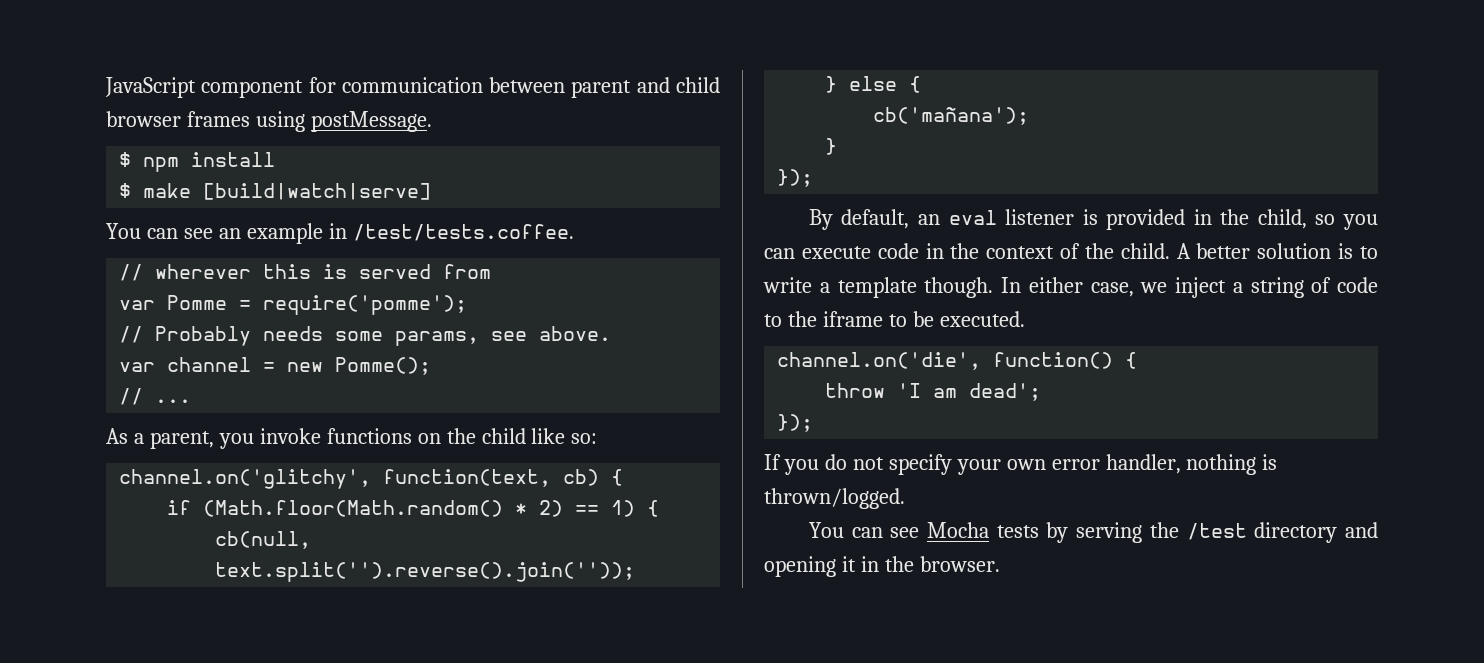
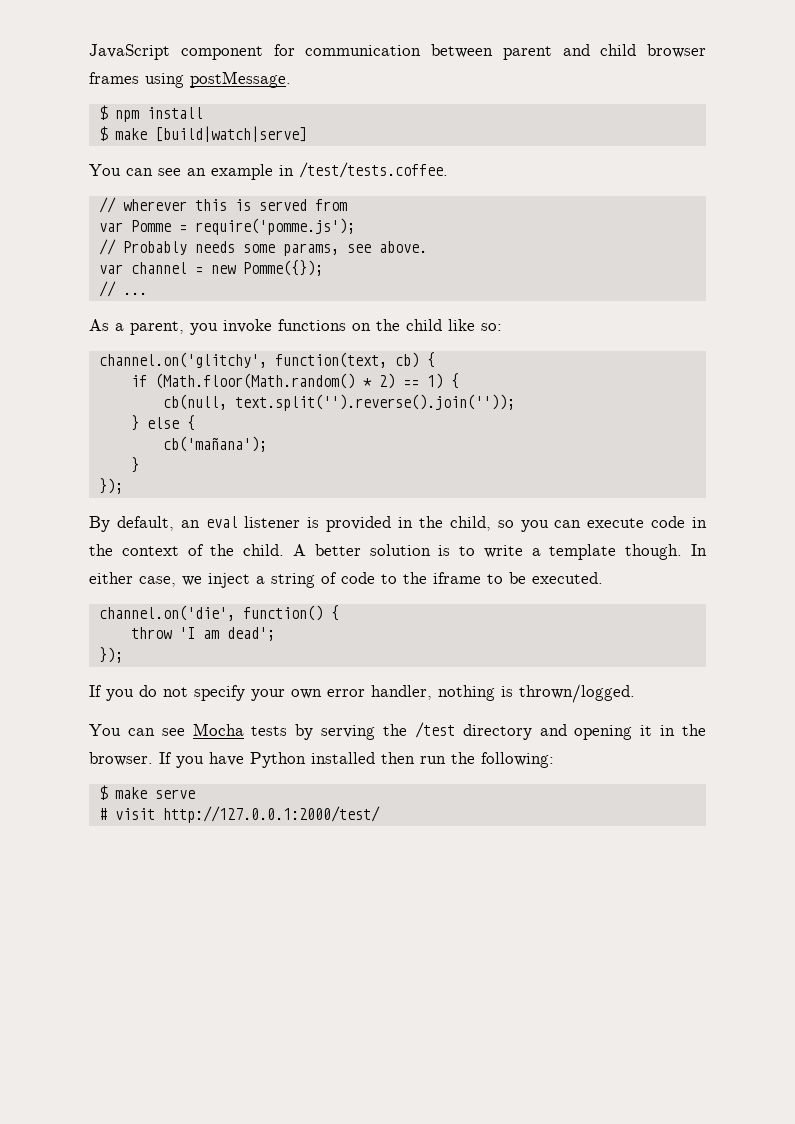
- var Pomme = require('pomme');
+ var Pomme = require('pomme.js');
- var channel = new Pomme();
+ var channel = new Pomme({});
+ If you have Python installed then run the following:
+ $ make serve
+ # visit http://127.0.0.1:2000/test/

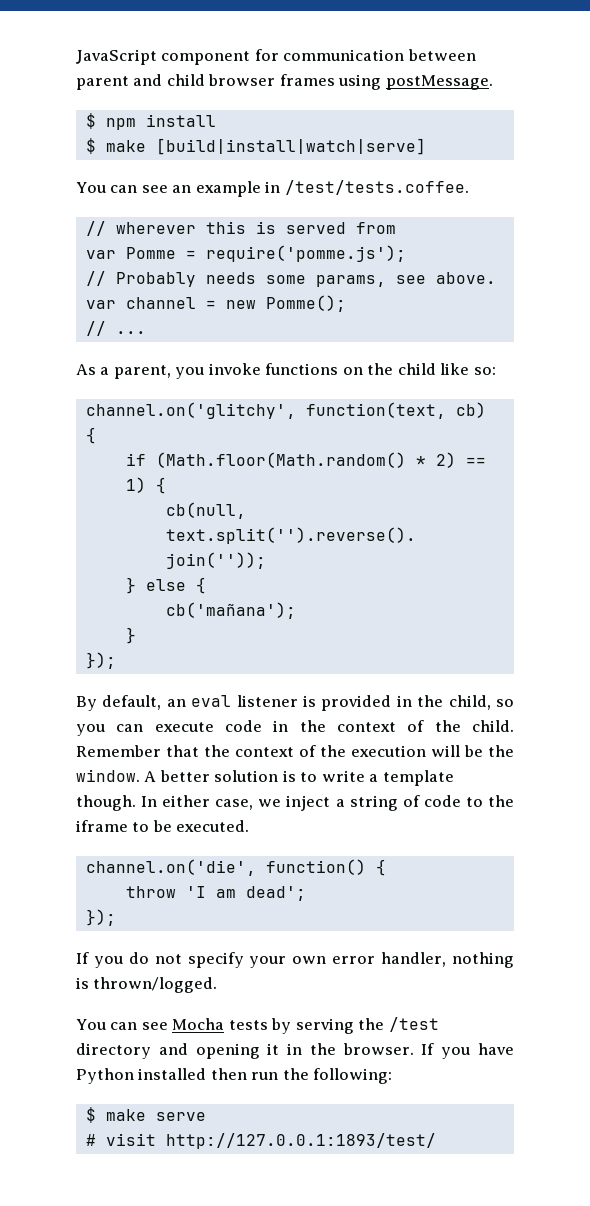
- $ make [build|watch|serve]
+ $ make [build|install|watch|serve]
- var channel = new Pomme({});
+ var channel = new Pomme();
+ Remember that the context of the execution will be the window.
- # visit http://127.0.0.1:2000/test/
+ # visit http://127.0.0.1:1893/test/

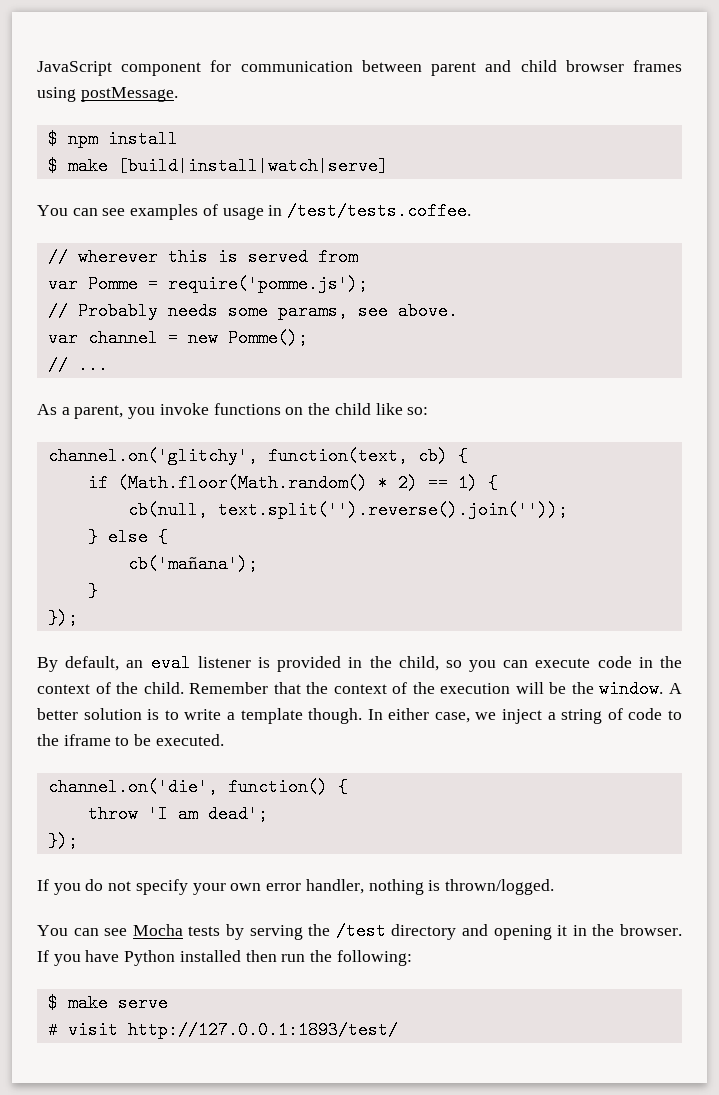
- You can see an example in /test/tests.coffee.
+ You can see examples of usage in /test/tests.coffee.

